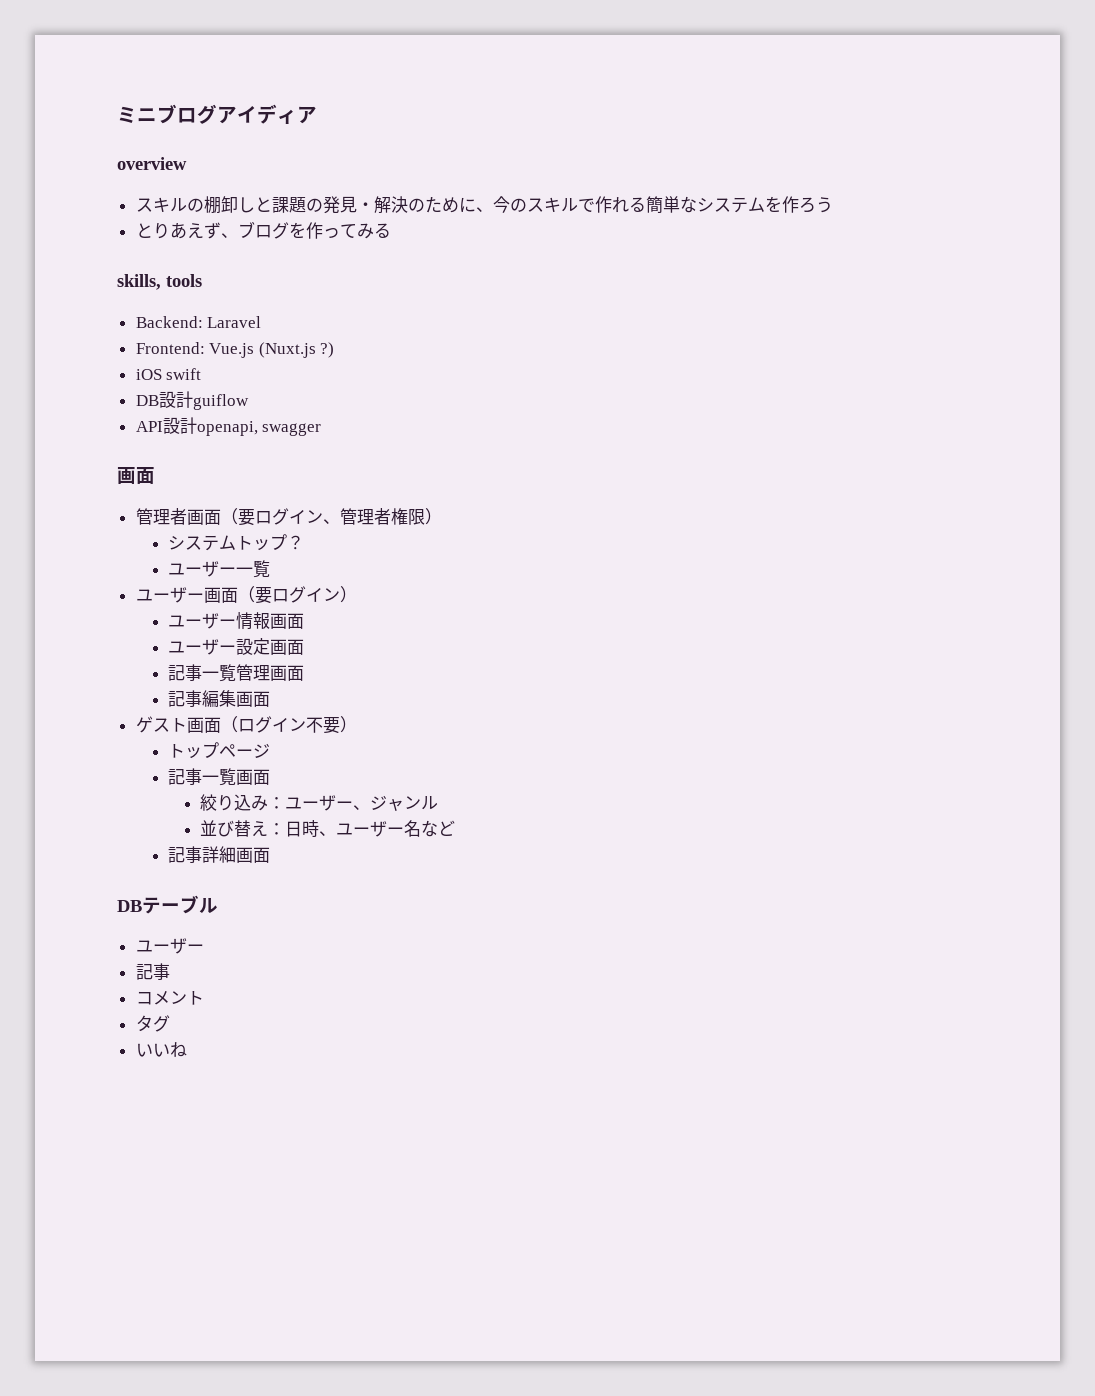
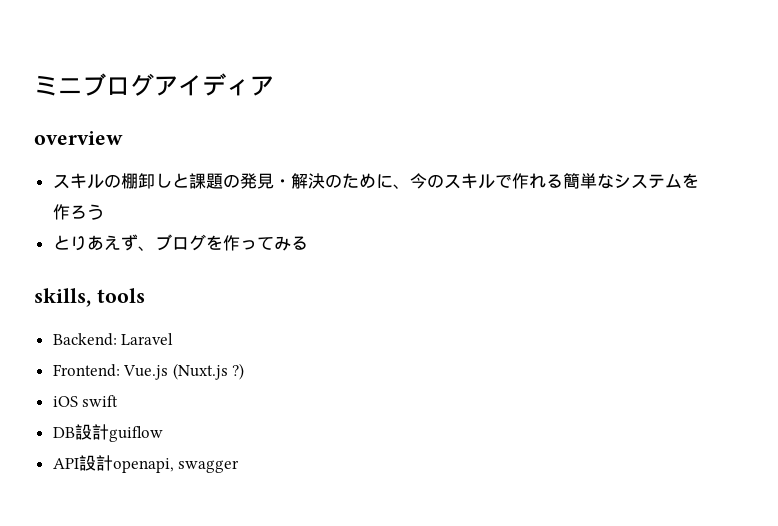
  API設計openapi, swagger
- 画面
- 管理者画面（要ログイン、管理者権限）
- システムトップ？
- ユーザー一覧
- ユーザー画面（要ログイン）
- ユーザー情報画面
- ユーザー設定画面
- 記事一覧管理画面
- 記事編集画面
- ゲスト画面（ログイン不要）
- トップページ
- 記事一覧画面
- 絞り込み：ユーザー、ジャンル
- 並び替え：日時、ユーザー名など
- 記事詳細画面
- DBテーブル
- ユーザー
- 記事
- コメント
- タグ
- いいね

